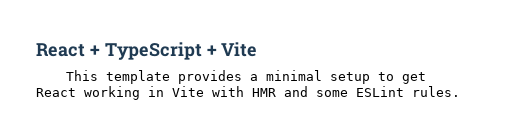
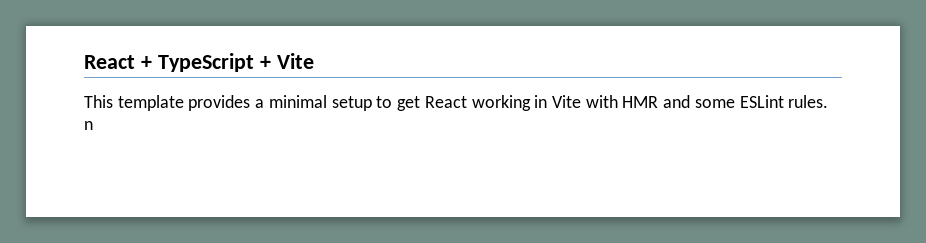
- This template provides a minimal setup to get React working in Vite with HMR and some ESLint rules.
+ This template provides a minimal setup to get React working in Vite with HMR and some ESLint rules. n

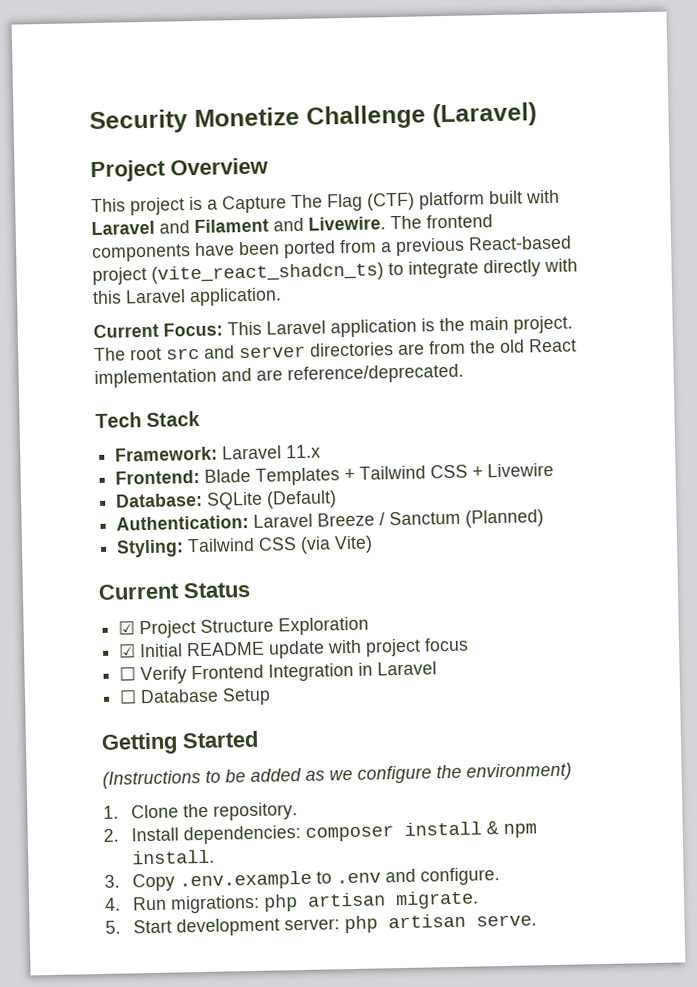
- React + TypeScript + Vite
- This template provides a minimal setup to get React working in Vite with HMR and some ESLint rules. n
+ Security Monetize Challenge (Laravel)
+ Project Overview
+ This project is a Capture The Flag (CTF) platform built with Laravel and Filament and Livewire. The frontend components have been ported from a previous React-based project (vite_react_shadcn_ts) to integrate directly with this Laravel application.
+ Current Focus: This Laravel application is the main project. The root src and server directories are from the old React implementation and are reference/deprecated.
+ Tech Stack
+ Framework: Laravel 11.x
+ Frontend: Blade Templates + Tailwind CSS + Livewire
+ Database: SQLite (Default)
+ Authentication: Laravel Breeze / Sanctum (Planned)
+ Styling: Tailwind CSS (via Vite)
+ Current Status
+ ☑ Project Structure Exploration
+ ☑ Initial README update with project focus
+ ☐ Verify Frontend Integration in Laravel
+ ☐ Database Setup
+ Getting Started
+ (Instructions to be added as we configure the environment)
+ 1. Clone the repository.
+ 2. Install dependencies: composer install & npm install.
+ 3. Copy .env.example to .env and configure.
+ 4. Run migrations: php artisan migrate.
+ 5. Start development server: php artisan serve.

